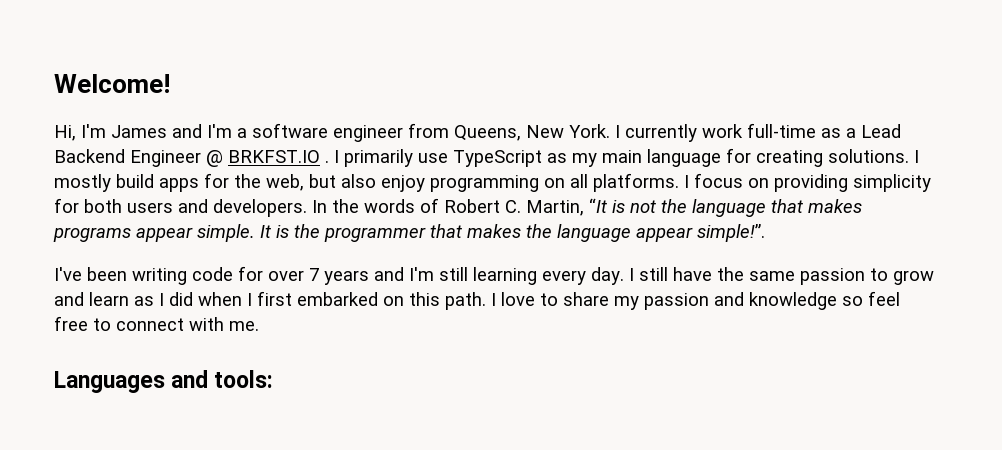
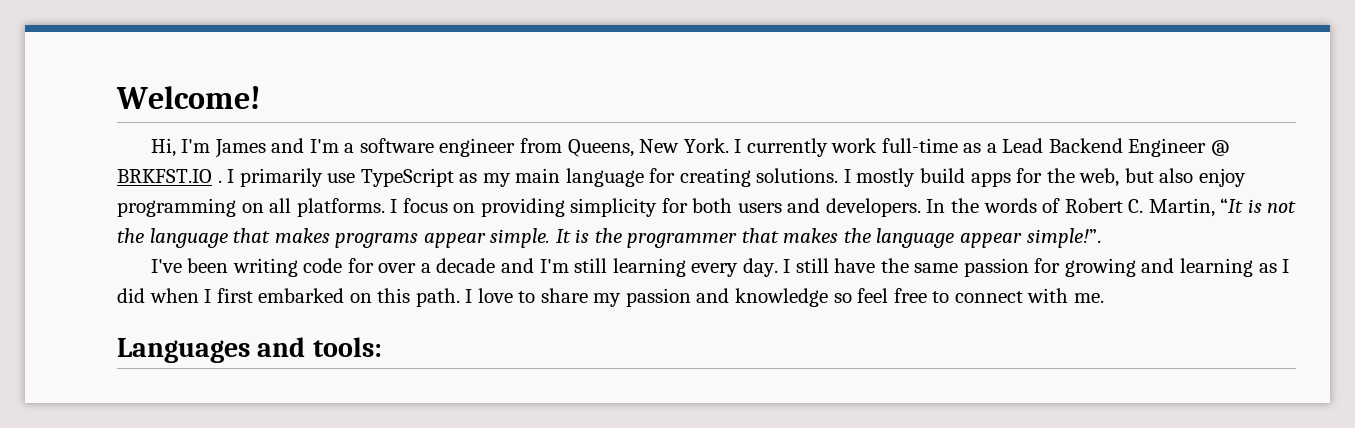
- I've been writing code for over 7 years and I'm still learning every day.
+ I've been writing code for over a decade and I'm still learning every day.
- I still have the same passion to grow and learn as I did when I first embarked on this path.
+ I still have the same passion for growing and learning as I did when I first embarked on this path.

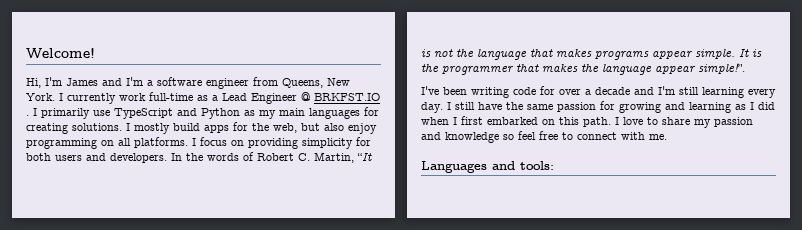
- I currently work full-time as a Lead Backend Engineer @ BRKFST.IO .
+ I currently work full-time as a Lead Engineer @ BRKFST.IO .
- I primarily use TypeScript as my main language for creating solutions.
+ I primarily use TypeScript and Python as my main languages for creating solutions.

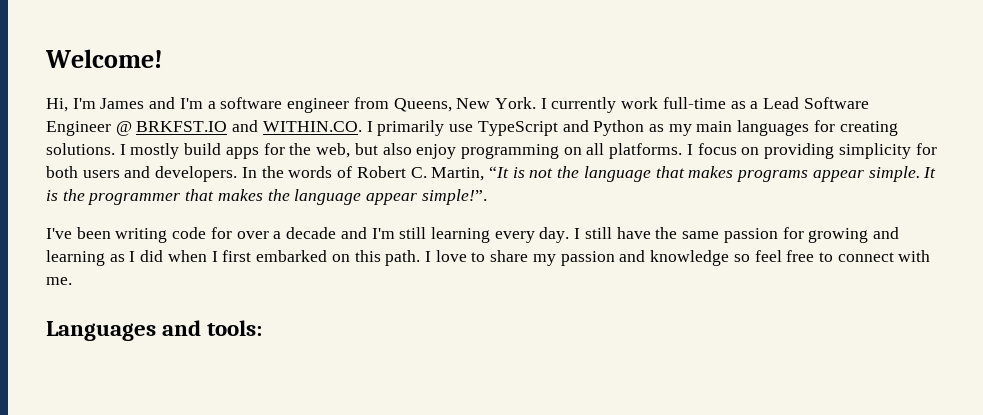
- I currently work full-time as a Lead Engineer @ BRKFST.IO . I primarily use TypeScript and Python as my main languages for creating solutions.
+ I currently work full-time as a Lead Software Engineer @ BRKFST.IO and WITHIN.CO. I primarily use TypeScript and Python as my main languages for creating solutions.

